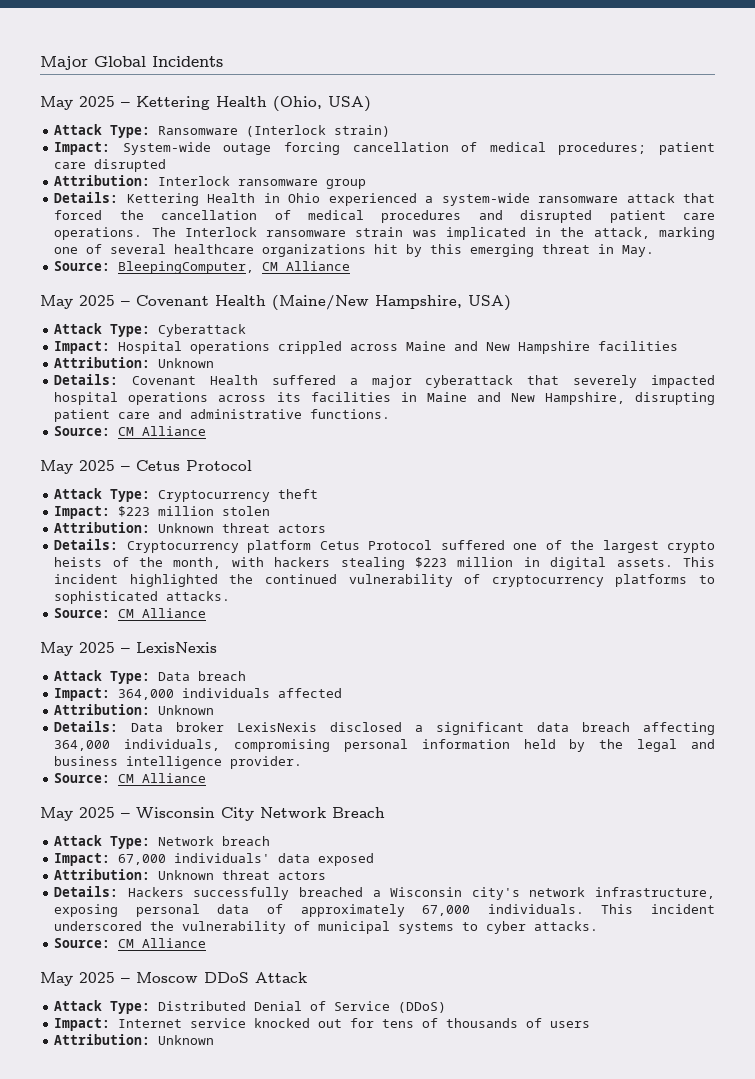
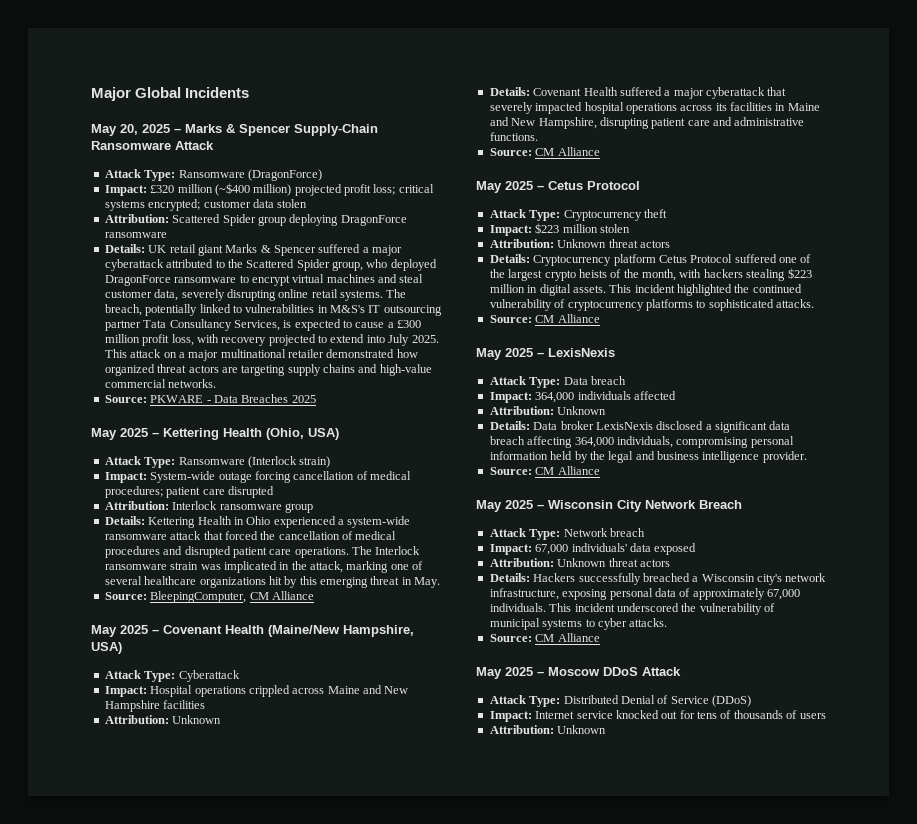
+ May 20, 2025 – Marks & Spencer Supply-Chain Ransomware Attack
+ Attack Type: Ransomware (DragonForce)
+ Impact: £320 million (~$400 million) projected profit loss; critical systems encrypted; customer data stolen
+ Attribution: Scattered Spider group deploying DragonForce ransomware
+ Details: UK retail giant Marks & Spencer suffered a major cyberattack attributed to the Scattered Spider group, who deployed DragonForce ransomware to encrypt virtual machines and steal customer data, severely disrupting online retail systems. The breach, potentially linked to vulnerabilities in M&S's IT outsourcing partner Tata Consultancy Services, is expected to cause a £300 million profit loss, with recovery projected to extend into July 2025. This attack on a major multinational retailer demonstrated how organized threat actors are targeting supply chains and high-value commercial networks.
+ Source: PKWARE - Data Breaches 2025

